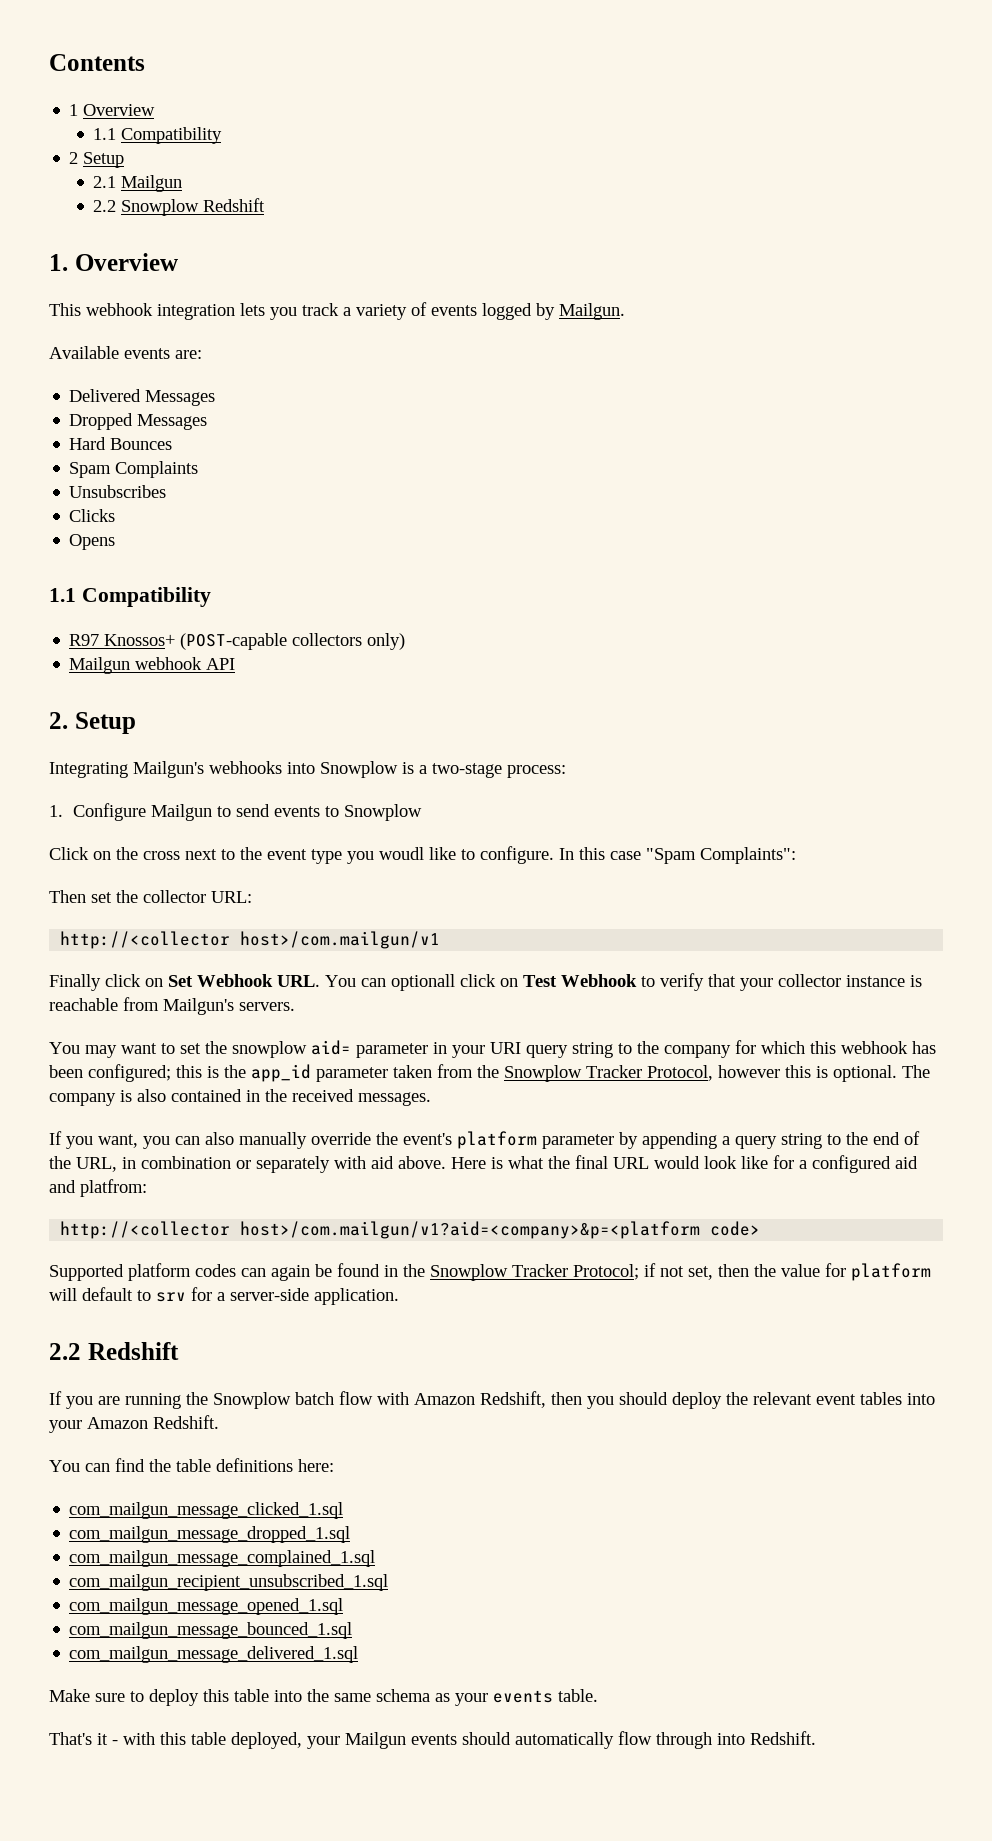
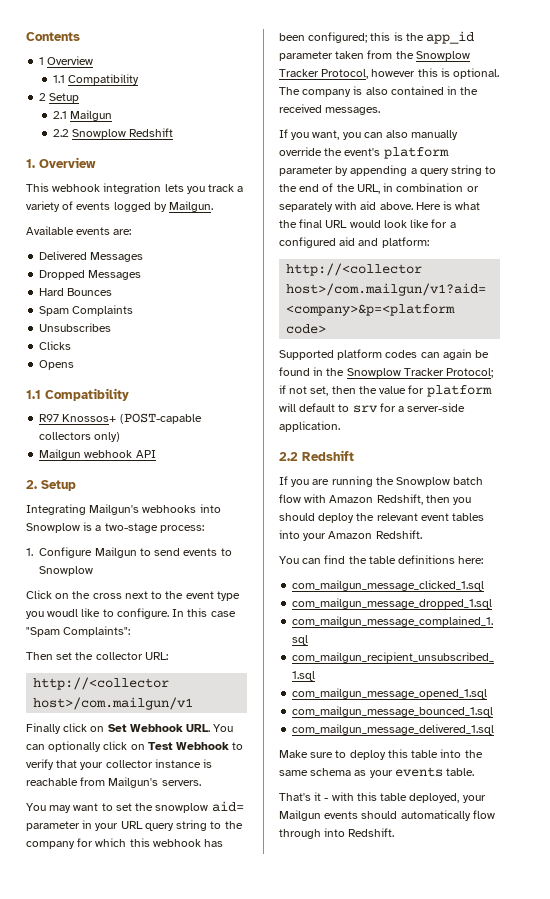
- Finally click on Set Webhook URL. You can optionall click on Test Webhook to verify that your collector instance is reachable from Mailgun's servers.
+ Finally click on Set Webhook URL. You can optionally click on Test Webhook to verify that your collector instance is reachable from Mailgun's servers.
- You may want to set the snowplow aid= parameter in your URI query string to the company for which this webhook has been configured; this is the app_id parameter taken from the Snowplow Tracker Protocol, however this is optional.
+ You may want to set the snowplow aid= parameter in your URL query string to the company for which this webhook has been configured; this is the app_id parameter taken from the Snowplow Tracker Protocol, however this is optional.
- Here is what the final URL would look like for a configured aid and platfrom:
+ Here is what the final URL would look like for a configured aid and platform:

